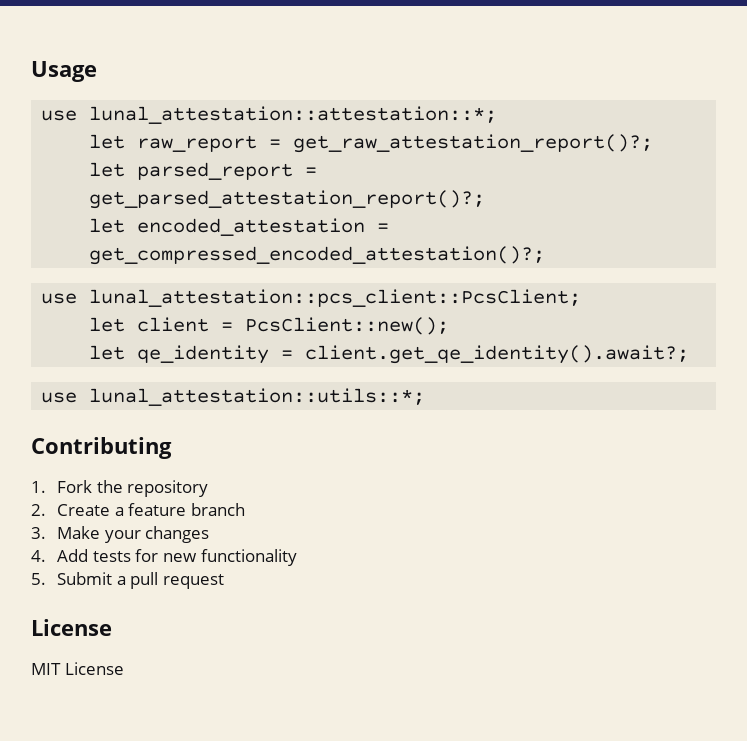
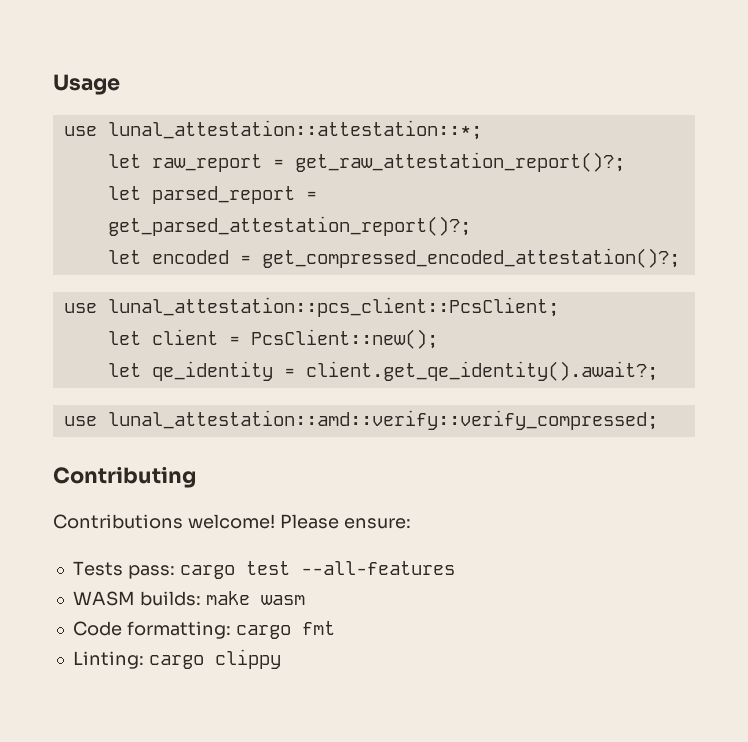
- let encoded_attestation = get_compressed_encoded_attestation()?;
+ let encoded = get_compressed_encoded_attestation()?;
- use lunal_attestation::utils::*;
+ use lunal_attestation::amd::verify::verify_compressed;
- 1. Fork the repository
- 2. Create a feature branch
- 3. Make your changes
- 4. Add tests for new functionality
- 5. Submit a pull request
- License
- MIT License
+ Contributions welcome! Please ensure:
+ Tests pass: cargo test --all-features
+ WASM builds: make wasm
+ Code formatting: cargo fmt
+ Linting: cargo clippy

